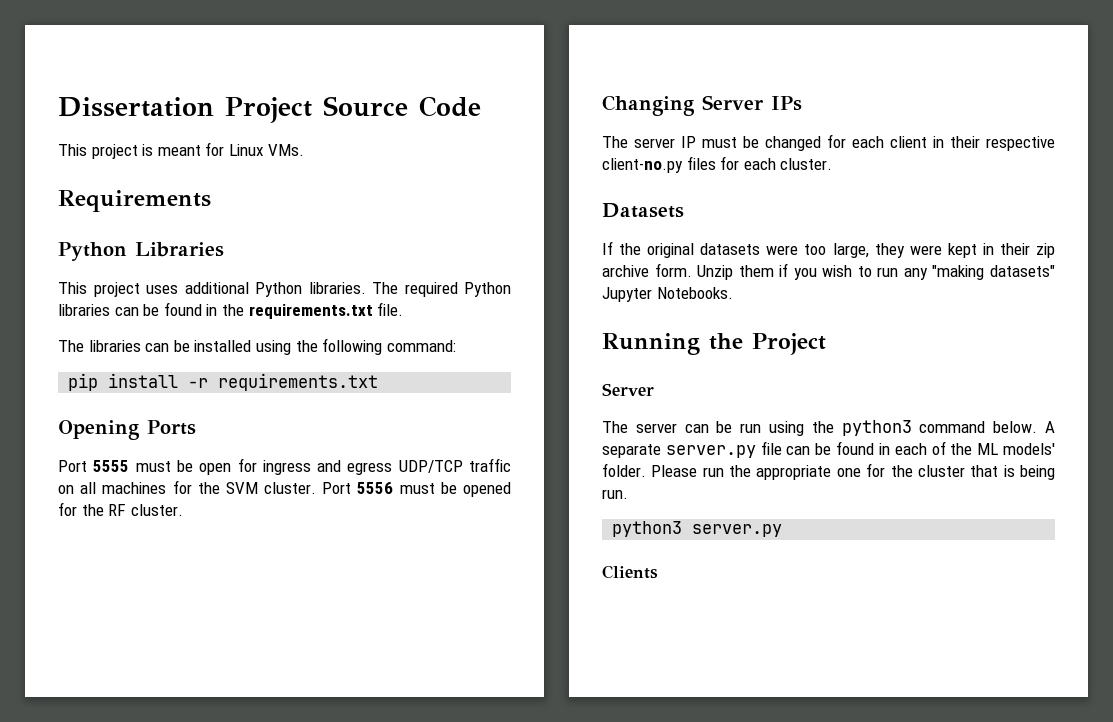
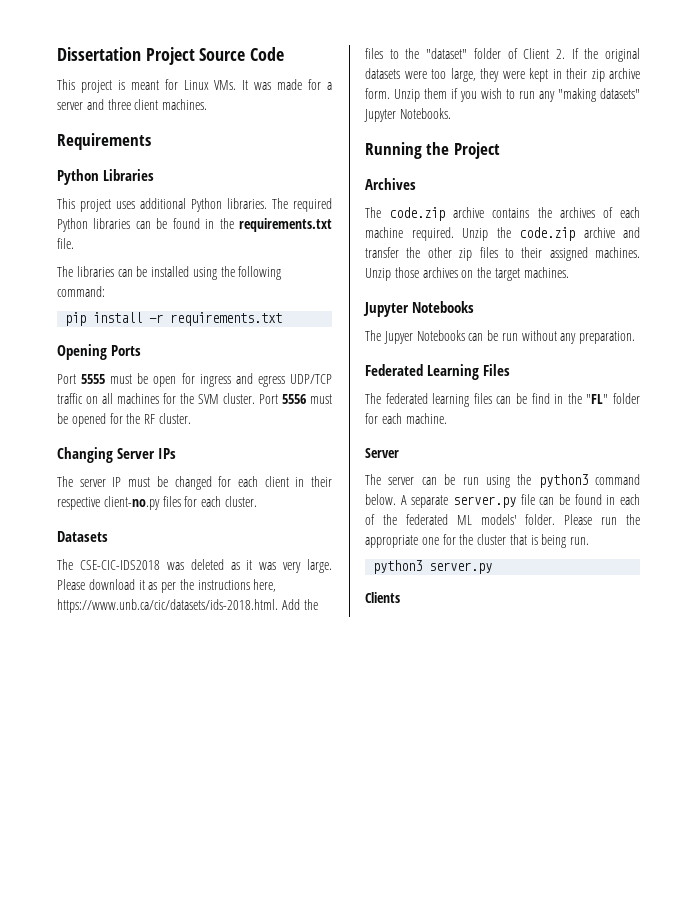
- This project is meant for Linux VMs.
+ This project is meant for Linux VMs. It was made for a server and three client machines.
- If the original datasets were too large, they were kept in their zip archive form.
+ The CSE-CIC-IDS2018 was deleted as it was very large. Please download it as per the instructions here, https://www.unb.ca/cic/datasets/ids-2018.html. Add the files to the "dataset" folder of Client 2. If the original datasets were too large, they were kept in their zip archive form.
+ Archives
+ The code.zip archive contains the archives of each machine required. Unzip the code.zip archive and transfer the other zip files to their assigned machines. Unzip those archives on the target machines.
+ Jupyter Notebooks
+ The Jupyer Notebooks can be run without any preparation.
+ Federated Learning Files
+ The federated learning files can be find in the "FL" folder for each machine.
- A separate server.py file can be found in each of the ML models' folder.
+ A separate server.py file can be found in each of the federated ML models' folder.

